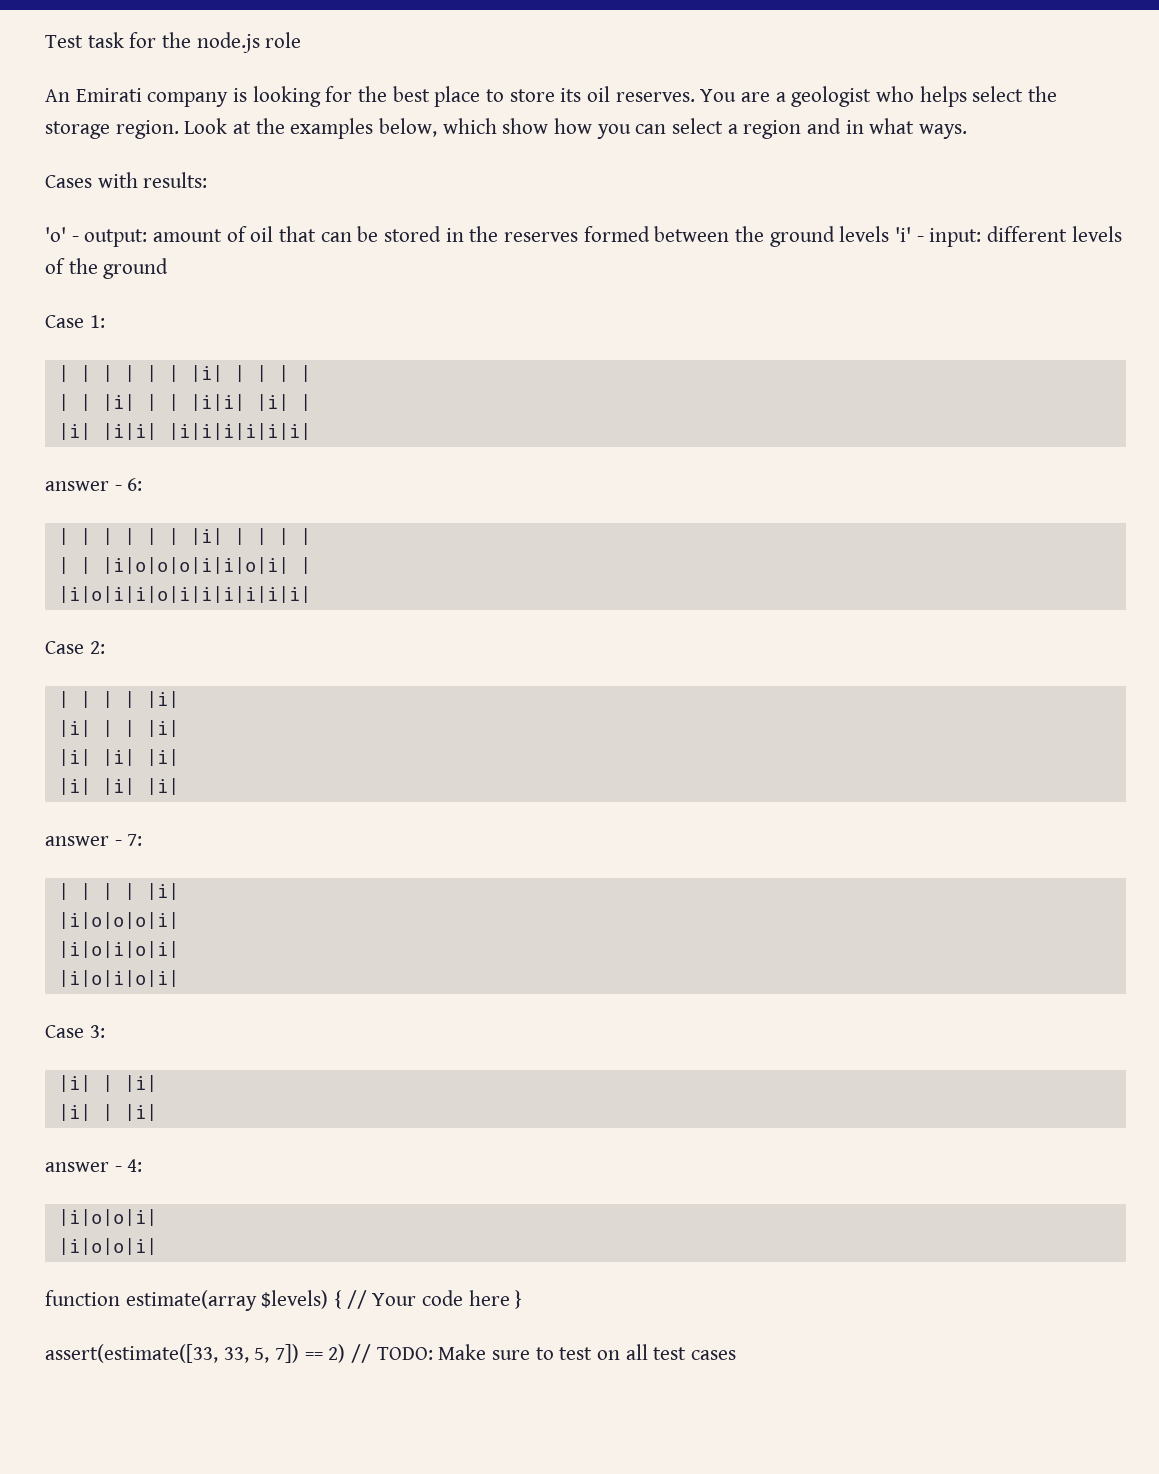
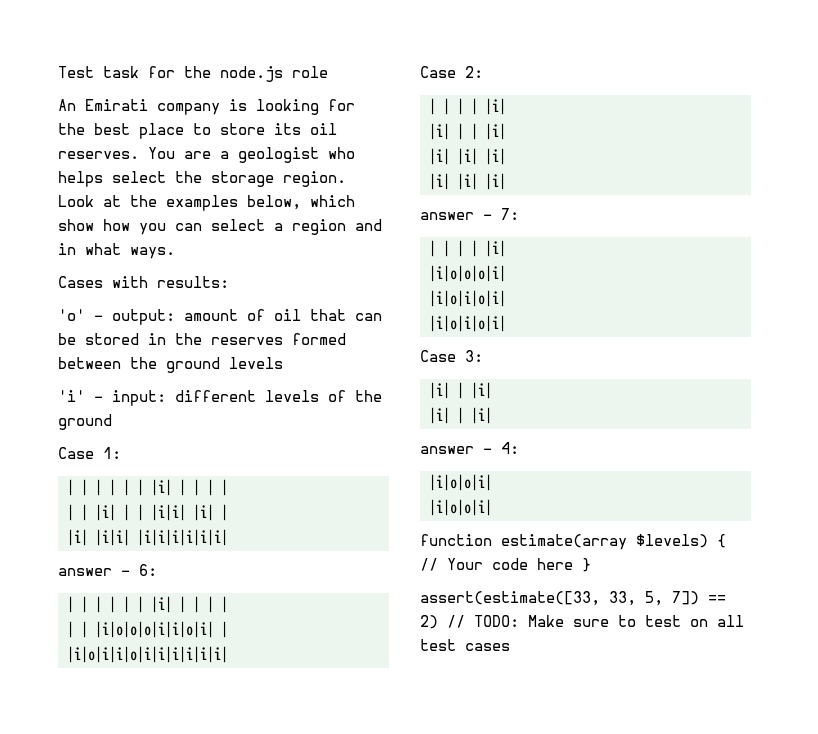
- 'o' - output: amount of oil that can be stored in the reserves formed between the ground levels 'i' - input: different levels of the ground
+ 'o' - output: amount of oil that can be stored in the reserves formed between the ground levels
+ 'i' - input: different levels of the ground

